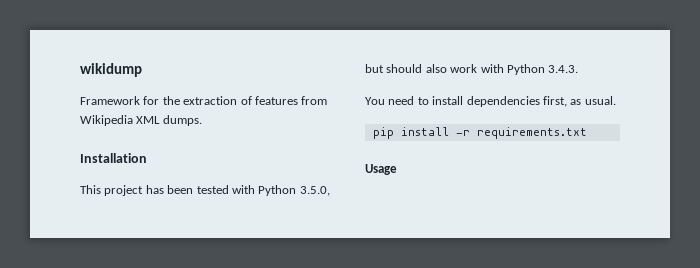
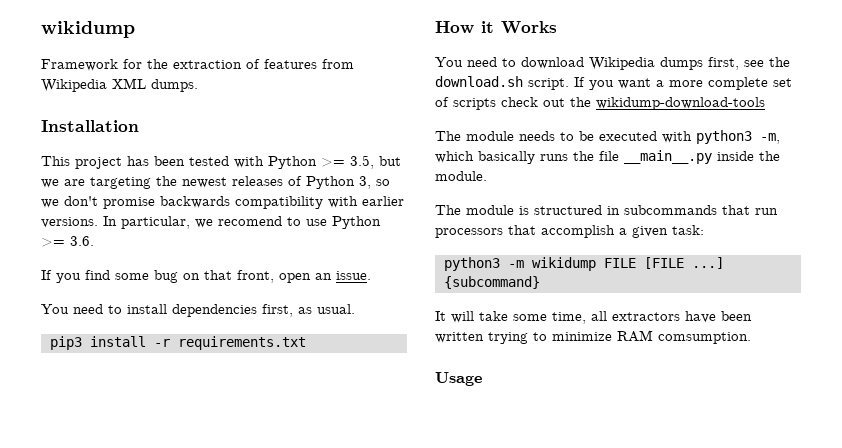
- This project has been tested with Python 3.5.0, but should also work with Python 3.4.3.
+ This project has been tested with Python >= 3.5, but we are targeting the newest releases of Python 3, so we don't promise backwards compatibility with earlier versions. In particular, we recomend to use Python >= 3.6.
+ If you find some bug on that front, open an issue.
- pip install -r requirements.txt
+ pip3 install -r requirements.txt
+ How it Works
+ You need to download Wikipedia dumps first, see the download.sh script. If you want a more complete set of scripts check out the wikidump-download-tools
+ The module needs to be executed with python3 -m, which basically runs the file __main__.py inside the module.
+ The module is structured in subcommands that run processors that accomplish a given task:
+ python3 -m wikidump FILE [FILE ...] {subcommand}
+ It will take some time, all extractors have been written trying to minimize RAM comsumption.

